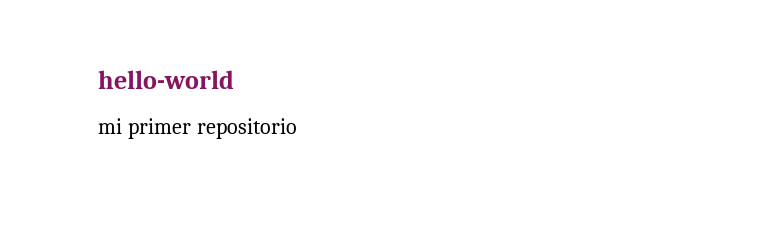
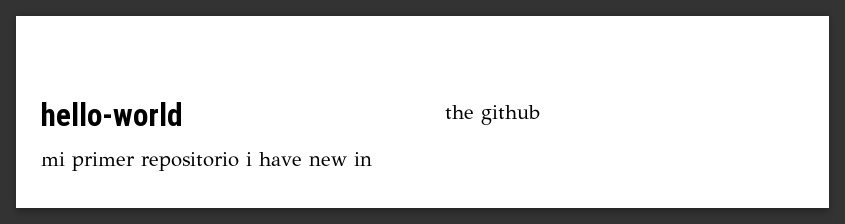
- mi primer repositorio
+ mi primer repositorio i have new in the github

